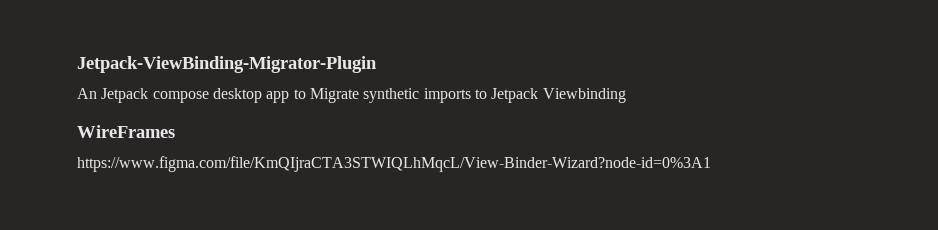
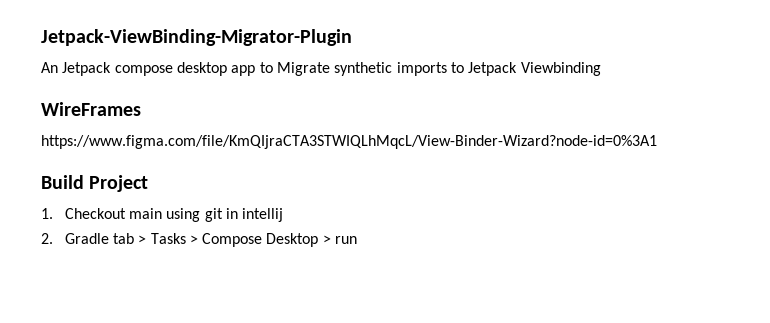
+ Build Project
+ 1. Checkout main using git in intellij
+ 2. Gradle tab > Tasks > Compose Desktop > run

